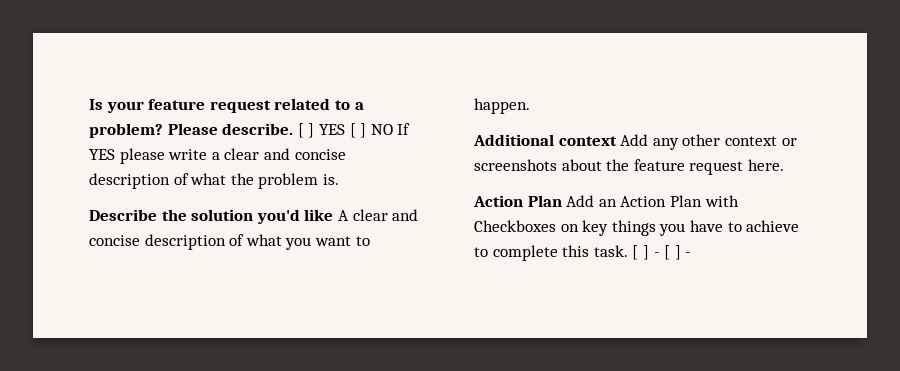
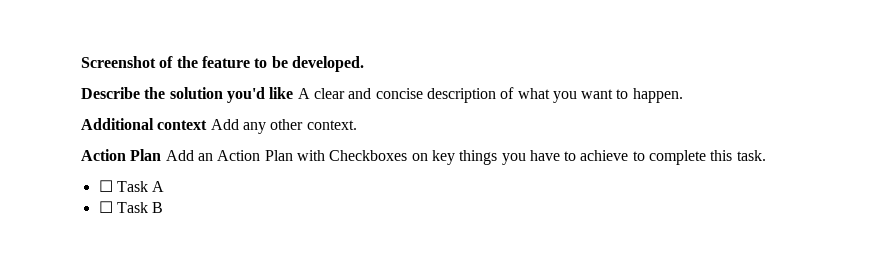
- Is your feature request related to a problem? Please describe. [ ] YES [ ] NO If YES please write a clear and concise description of what the problem is.
+ Screenshot of the feature to be developed.
- Additional context Add any other context or screenshots about the feature request here.
+ Additional context Add any other context.
- Action Plan Add an Action Plan with Checkboxes on key things you have to achieve to complete this task. [ ] - [ ] -
+ Action Plan Add an Action Plan with Checkboxes on key things you have to achieve to complete this task.
+ ☐ Task A
+ ☐ Task B

